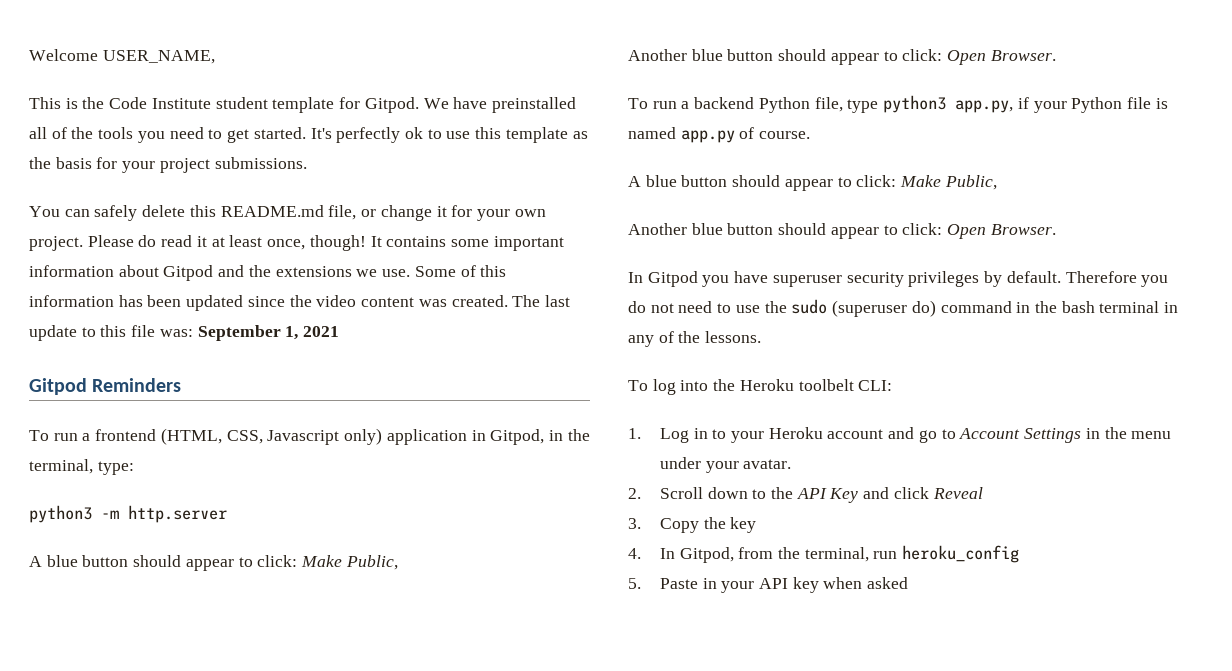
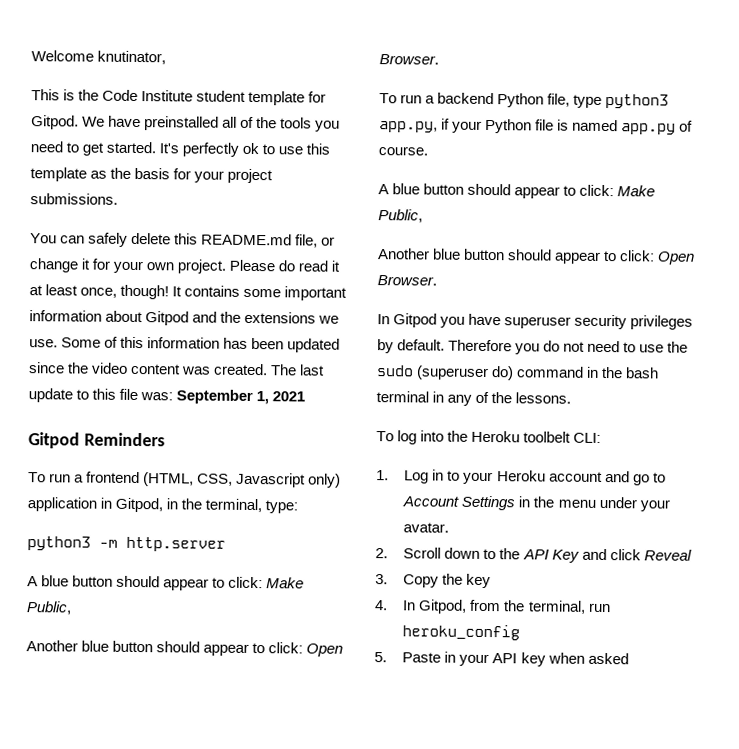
- Welcome USER_NAME,
+ Welcome knutinator,

